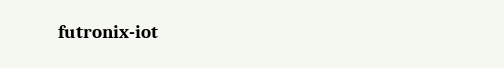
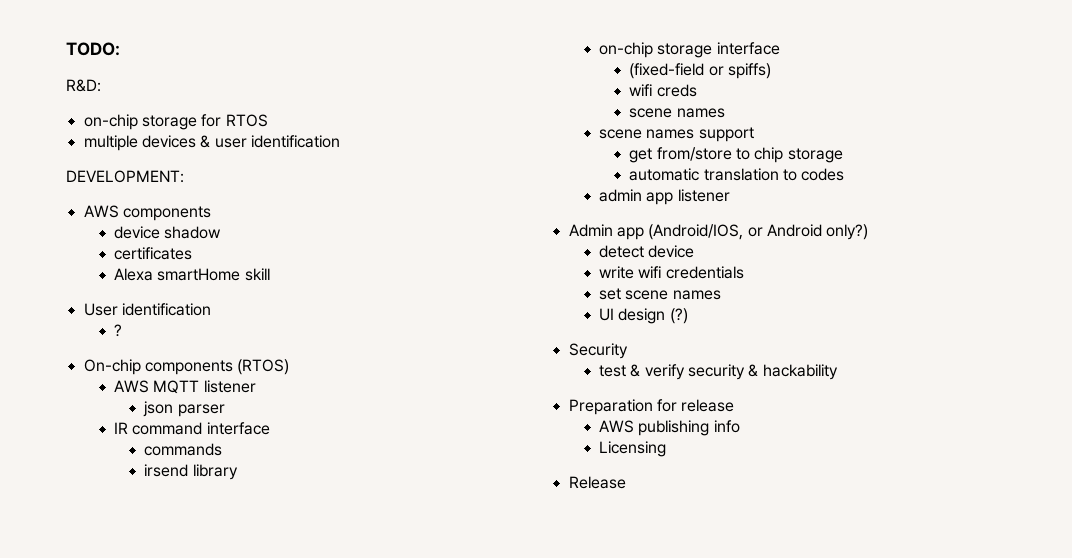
- futronix-iot
+ TODO:
+ R&D:
+ on-chip storage for RTOS
+ multiple devices & user identification
+ DEVELOPMENT:
+ AWS components
+ device shadow
+ certificates
+ Alexa smartHome skill
+ User identification
+ ?
+ On-chip components (RTOS)
+ AWS MQTT listener
+ json parser
+ IR command interface
+ commands
+ irsend library
+ on-chip storage interface
+ (fixed-field or spiffs)
+ wifi creds
+ scene names
+ scene names support
+ get from/store to chip storage
+ automatic translation to codes
+ admin app listener
+ Admin app (Android/IOS, or Android only?)
+ detect device
+ write wifi credentials
+ set scene names
+ UI design (?)
+ Security
+ test & verify security & hackability
+ Preparation for release
+ AWS publishing info
+ Licensing
+ Release

